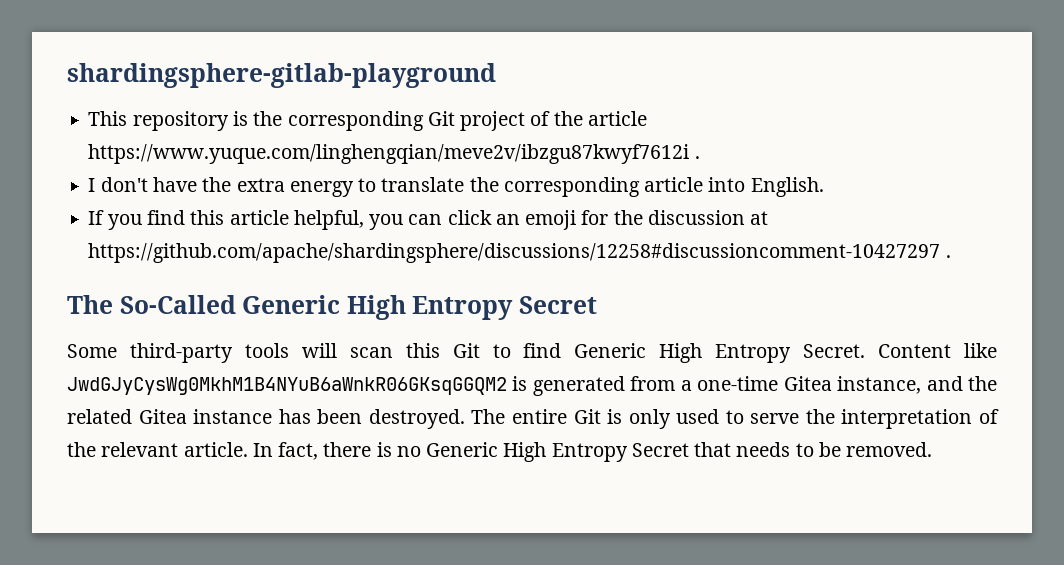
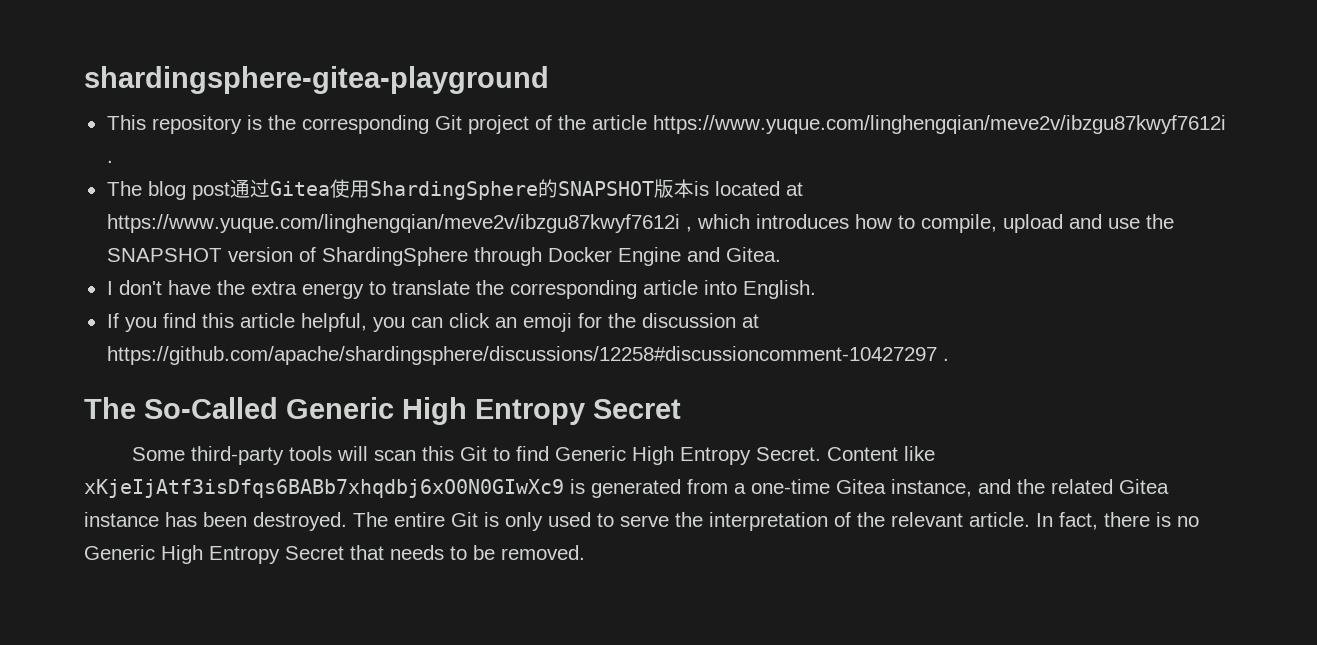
- shardingsphere-gitlab-playground
+ shardingsphere-gitea-playground
+ The blog post通过Gitea使用ShardingSphere的SNAPSHOT版本is located at https://www.yuque.com/linghengqian/meve2v/ibzgu87kwyf7612i , which introduces how to compile, upload and use the SNAPSHOT version of ShardingSphere through Docker Engine and Gitea.
- Content like JwdGJyCysWg0MkhM1B4NYuB6aWnkR06GKsqGGQM2 is generated from a one-time Gitea instance, and the related Gitea instance has been destroyed.
+ Content like xKjeIjAtf3isDfqs6BABb7xhqdbj6xO0N0GIwXc9 is generated from a one-time Gitea instance, and the related Gitea instance has been destroyed.

